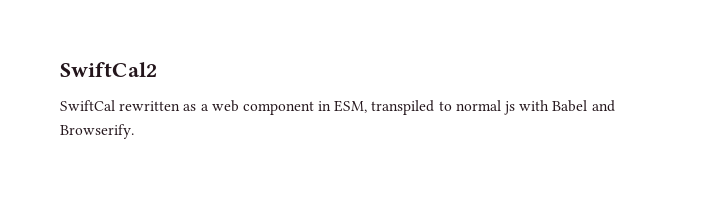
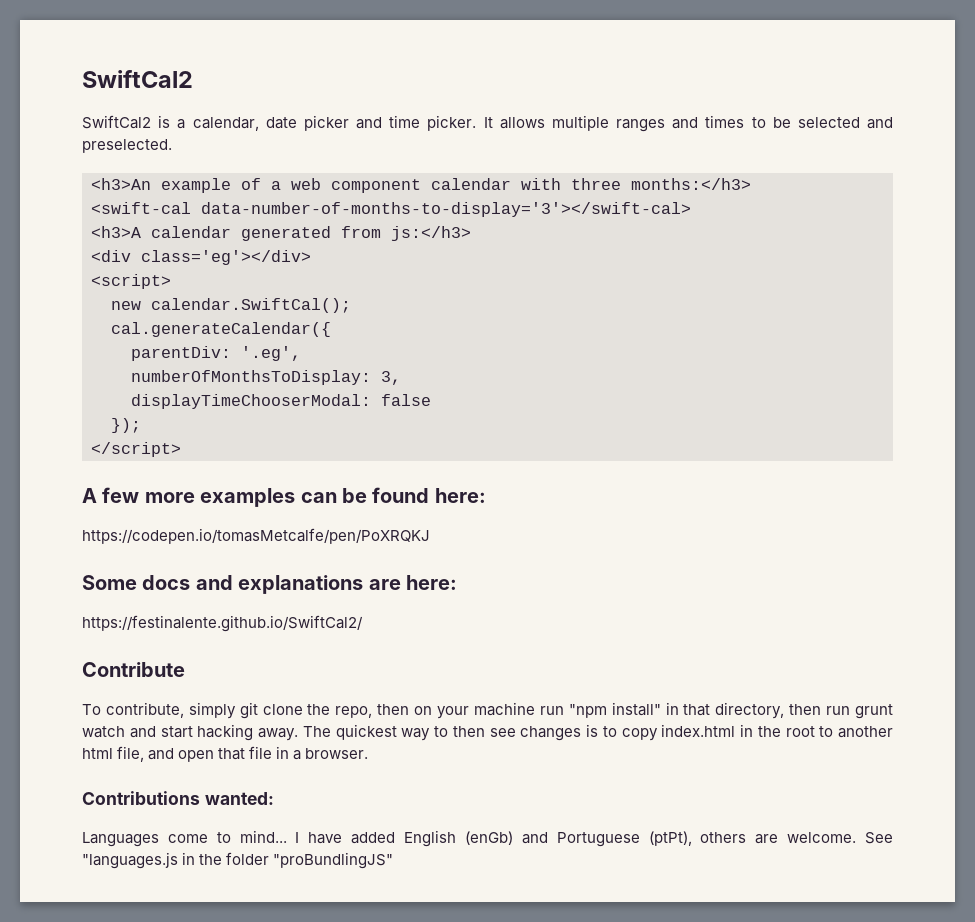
- SwiftCal rewritten as a web component in ESM, transpiled to normal js with Babel and Browserify.
+ SwiftCal2 is a calendar, date picker and time picker. It allows multiple ranges and times to be selected and preselected.
+ <h3>An example of a web component calendar with three months:</h3>
+ <swift-cal data-number-of-months-to-display='3'></swift-cal>
+ <h3>A calendar generated from js:</h3>
+ <div class='eg'></div>
+ <script>
+ new calendar.SwiftCal();
+ cal.generateCalendar({
+ parentDiv: '.eg',
+ numberOfMonthsToDisplay: 3,
+ displayTimeChooserModal: false
+ });
+ </script>
+ A few more examples can be found here:
+ https://codepen.io/tomasMetcalfe/pen/PoXRQKJ
+ Some docs and explanations are here:
+ https://festinalente.github.io/SwiftCal2/
+ Contribute
+ To contribute, simply git clone the repo, then on your machine run "npm install" in that directory, then run grunt watch and start hacking away. The quickest way to then see changes is to copy index.html in the root to another html file, and open that file in a browser.
+ Contributions wanted:
+ Languages come to mind... I have added English (enGb) and Portuguese (ptPt), others are welcome. See "languages.js in the folder "proBundlingJS"

